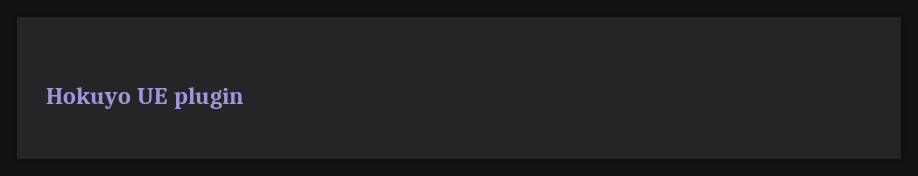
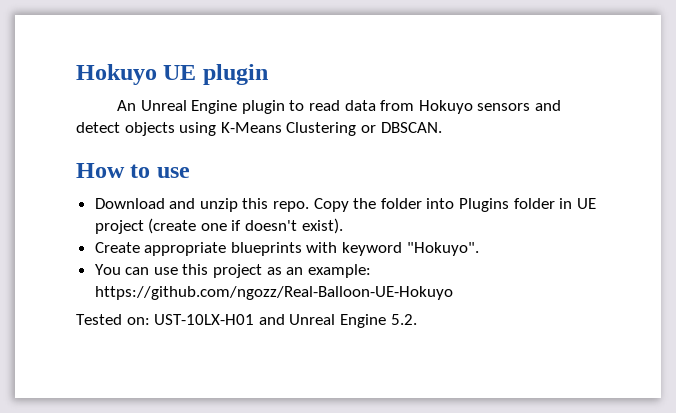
+ An Unreal Engine plugin to read data from Hokuyo sensors and detect objects using K-Means Clustering or DBSCAN.
+ How to use
+ Download and unzip this repo. Copy the folder into Plugins folder in UE project (create one if doesn't exist).
+ Create appropriate blueprints with keyword "Hokuyo".
+ You can use this project as an example: https://github.com/ngozz/Real-Balloon-UE-Hokuyo
+ Tested on: UST-10LX-H01 and Unreal Engine 5.2.

